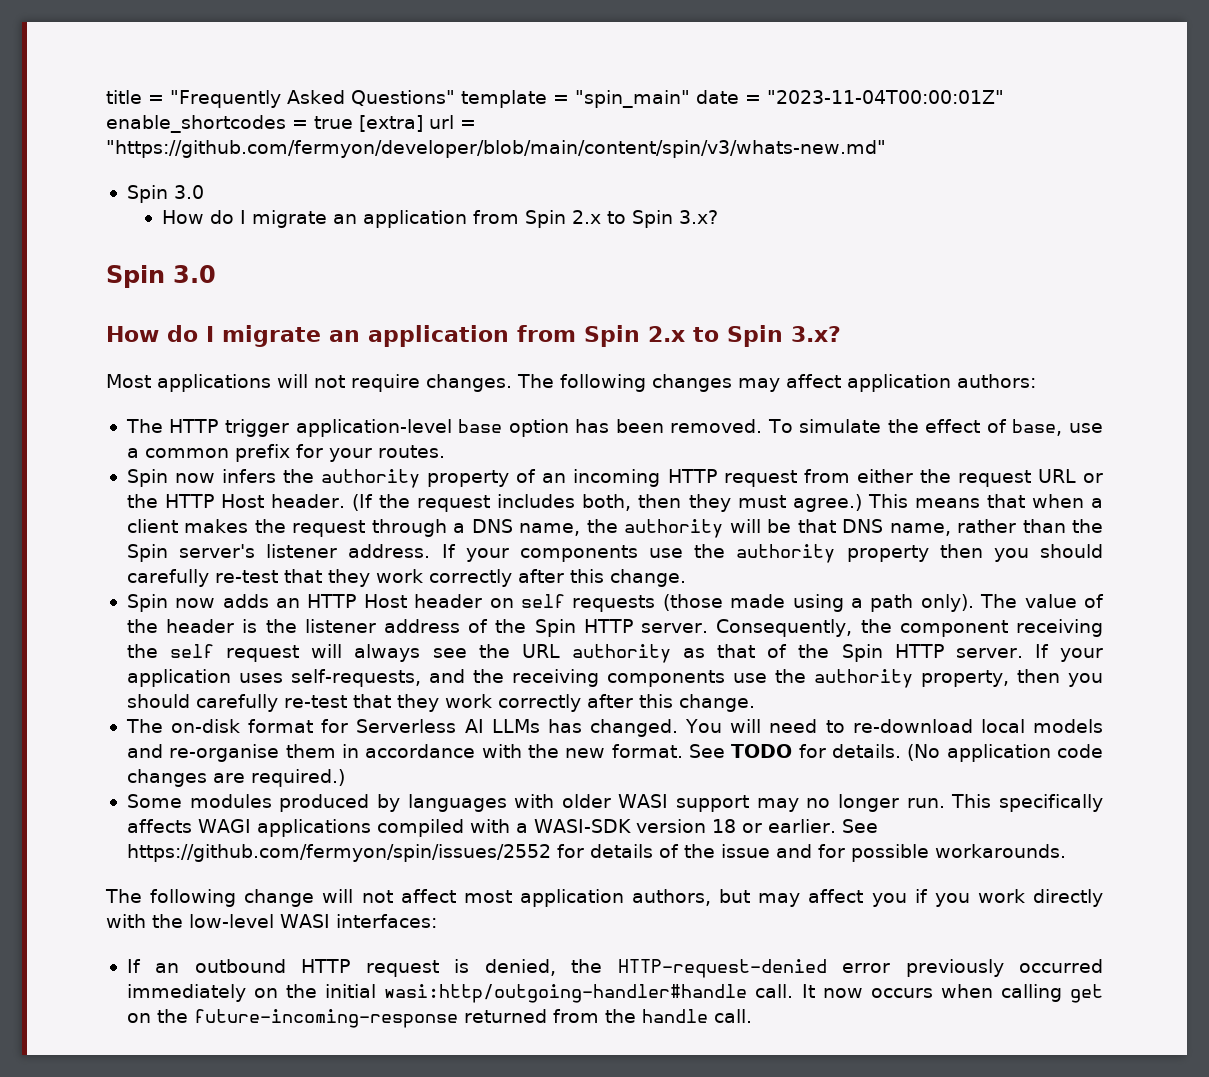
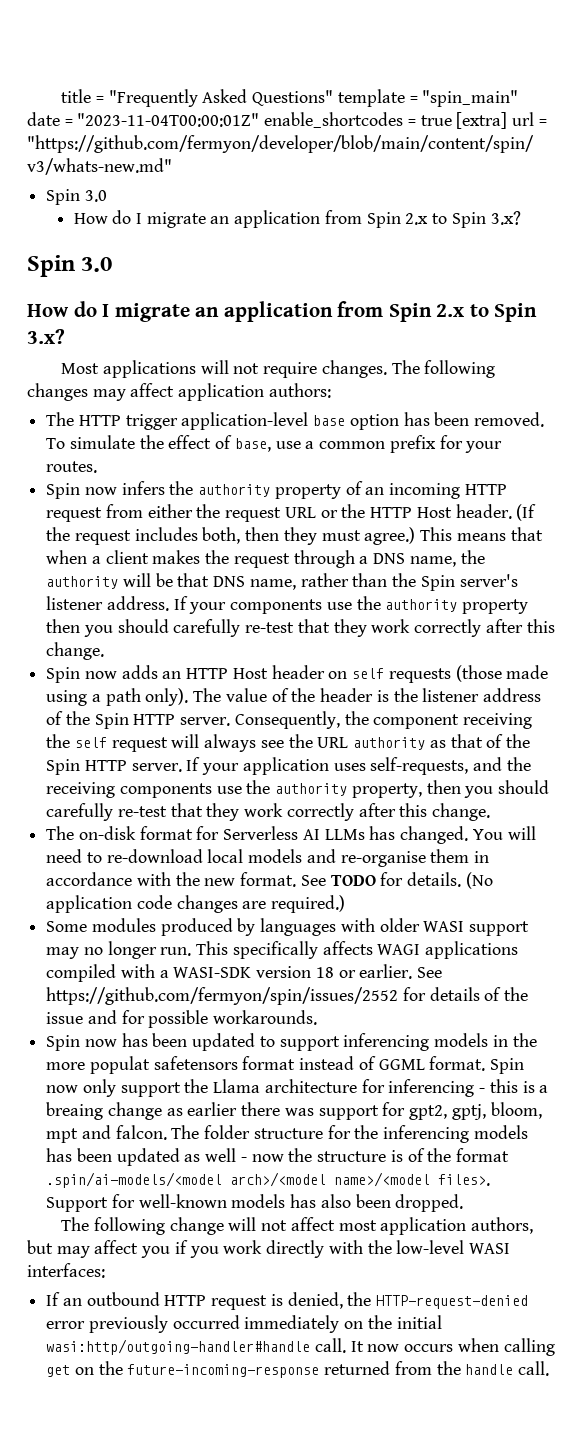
+ Spin now has been updated to support inferencing models in the more populat safetensors format instead of GGML format. Spin now only support the Llama architecture for inferencing - this is a breaing change as earlier there was support for gpt2, gptj, bloom, mpt and falcon. The folder structure for the inferencing models has been updated as well - now the structure is of the format .spin/ai-models/<model arch>/<model name>/<model files>. Support for well-known models has also been dropped.

